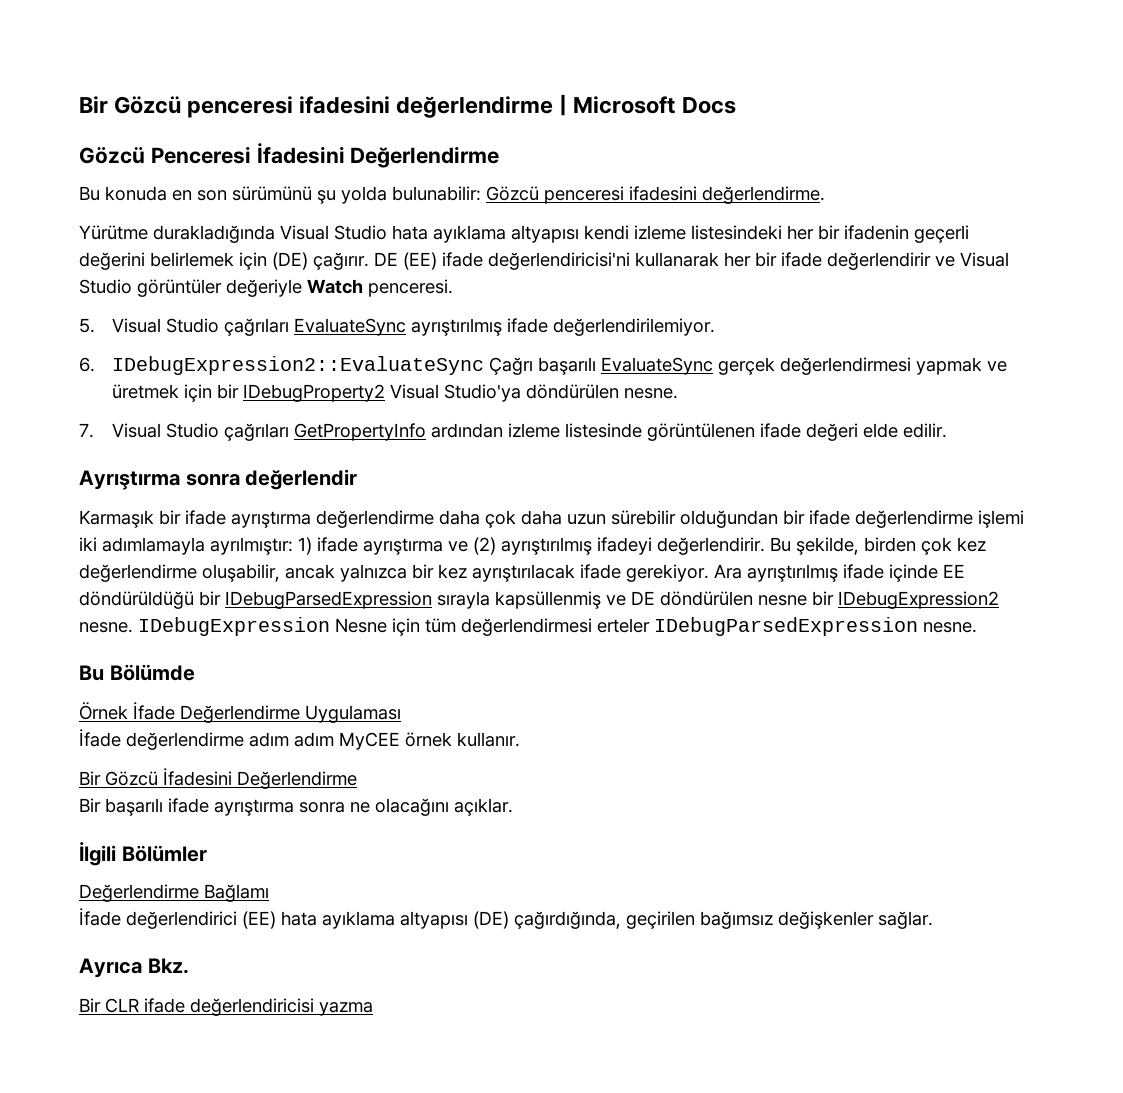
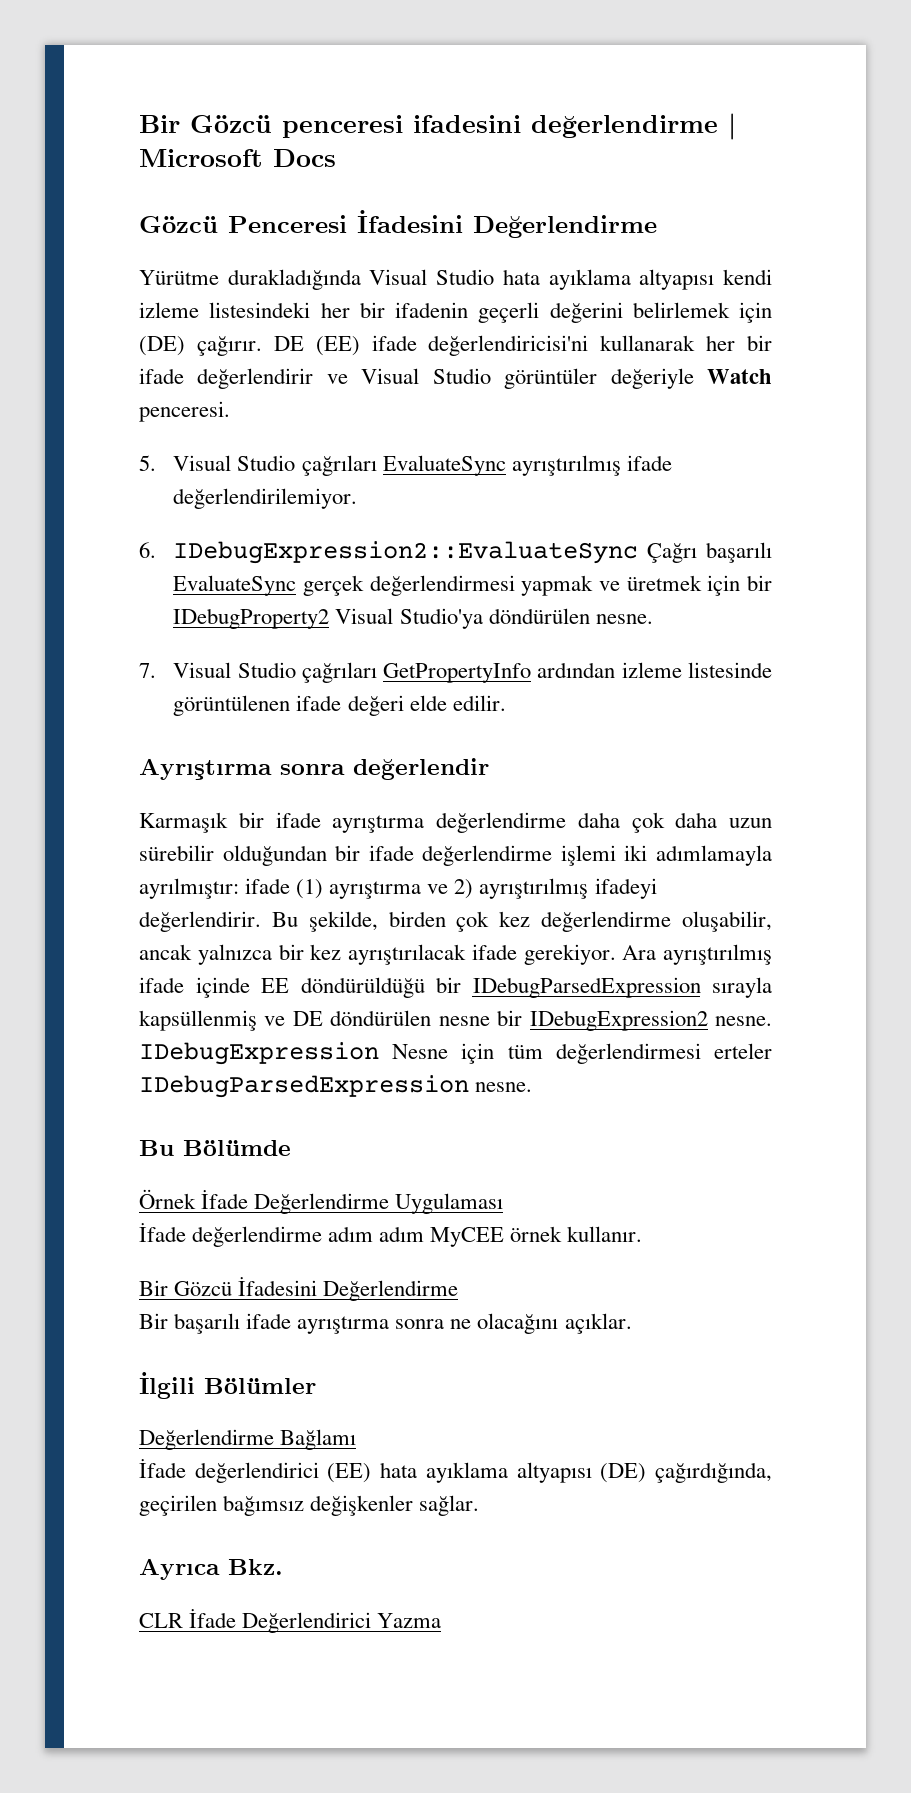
- Bu konuda en son sürümünü şu yolda bulunabilir: Gözcü penceresi ifadesini değerlendirme.
- Karmaşık bir ifade ayrıştırma değerlendirme daha çok daha uzun sürebilir olduğundan bir ifade değerlendirme işlemi iki adımlamayla ayrılmıştır: 1) ifade ayrıştırma ve (2) ayrıştırılmış ifadeyi değerlendirir.
+ Karmaşık bir ifade ayrıştırma değerlendirme daha çok daha uzun sürebilir olduğundan bir ifade değerlendirme işlemi iki adımlamayla ayrılmıştır: ifade (1) ayrıştırma ve 2) ayrıştırılmış ifadeyi değerlendirir.
- Bir CLR ifade değerlendiricisi yazma
+ CLR İfade Değerlendirici Yazma

